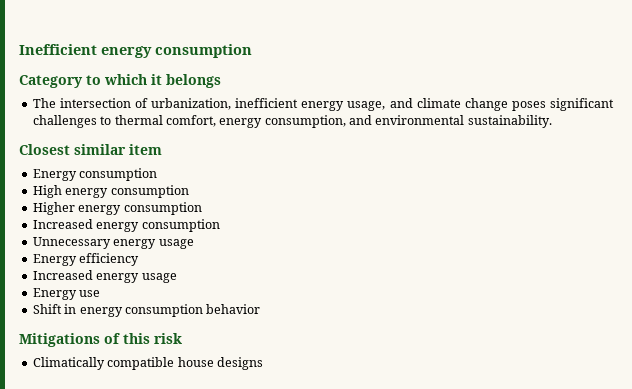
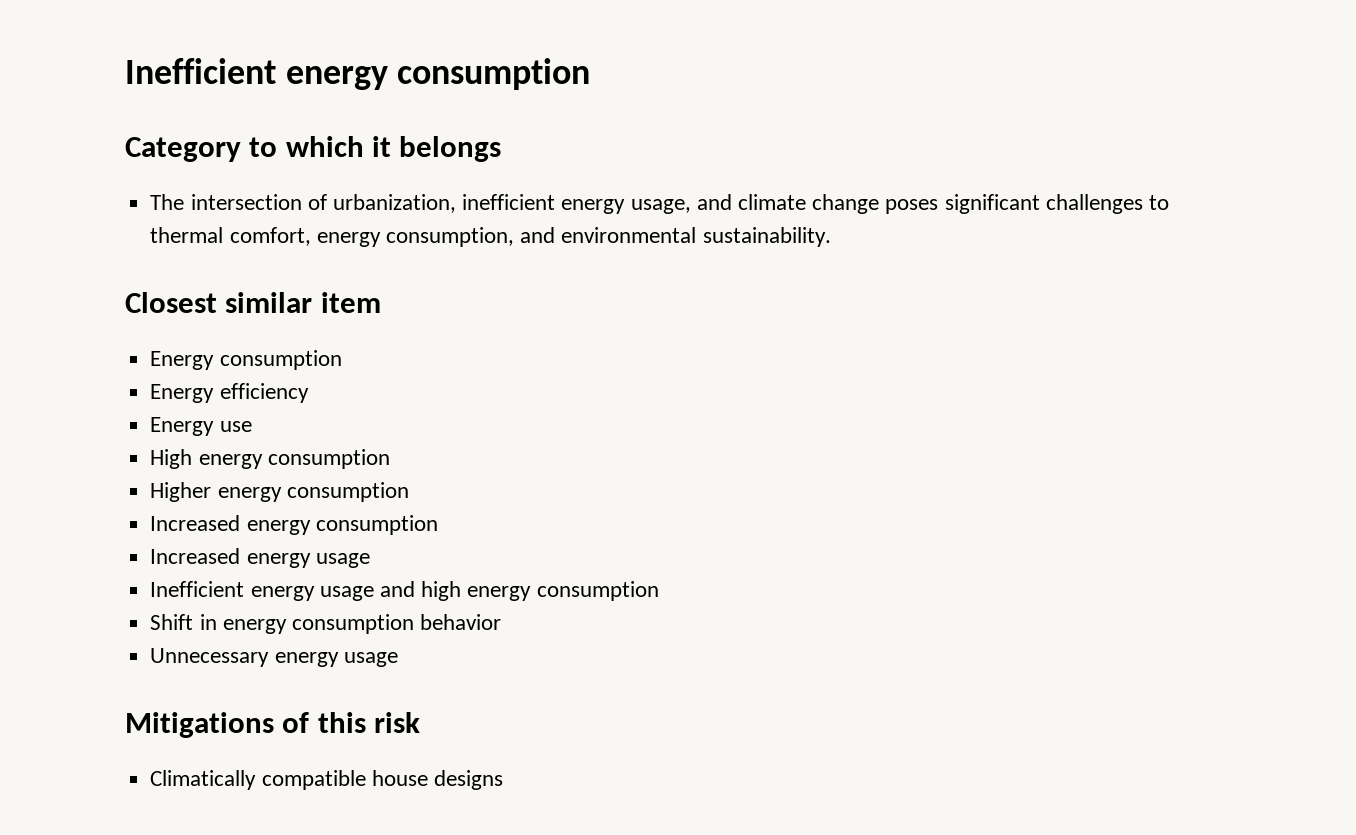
+ Energy efficiency
+ Energy use
- Unnecessary energy usage
- Energy efficiency
  Increased energy usage
- Energy use
+ Inefficient energy usage and high energy consumption
+ Unnecessary energy usage

